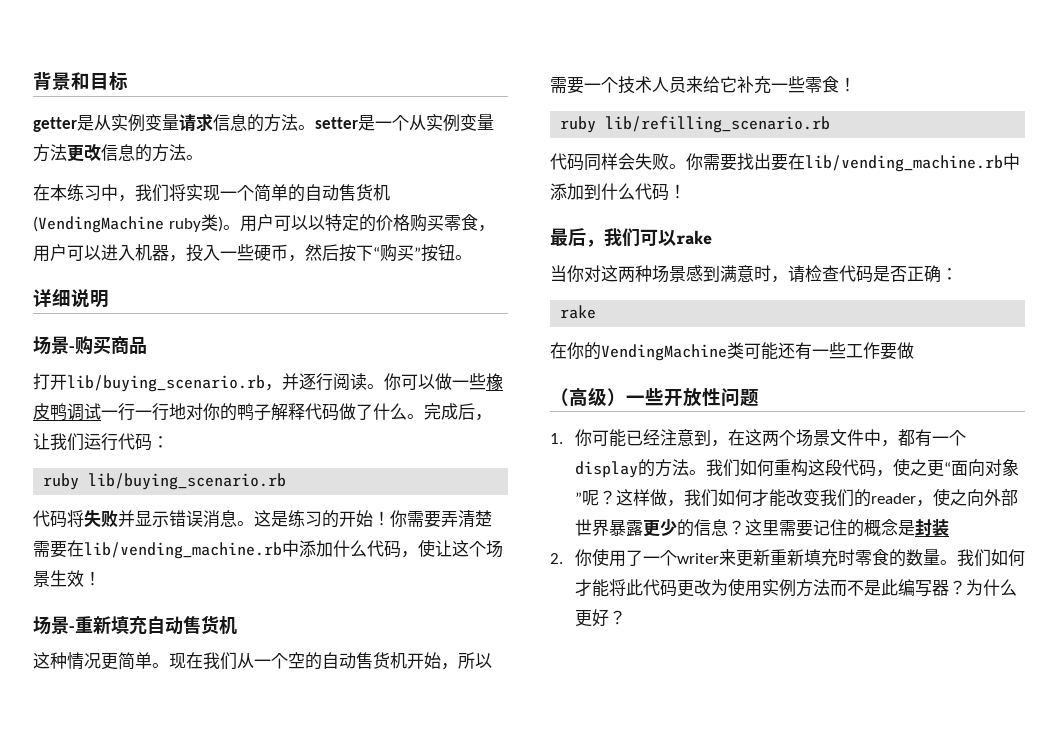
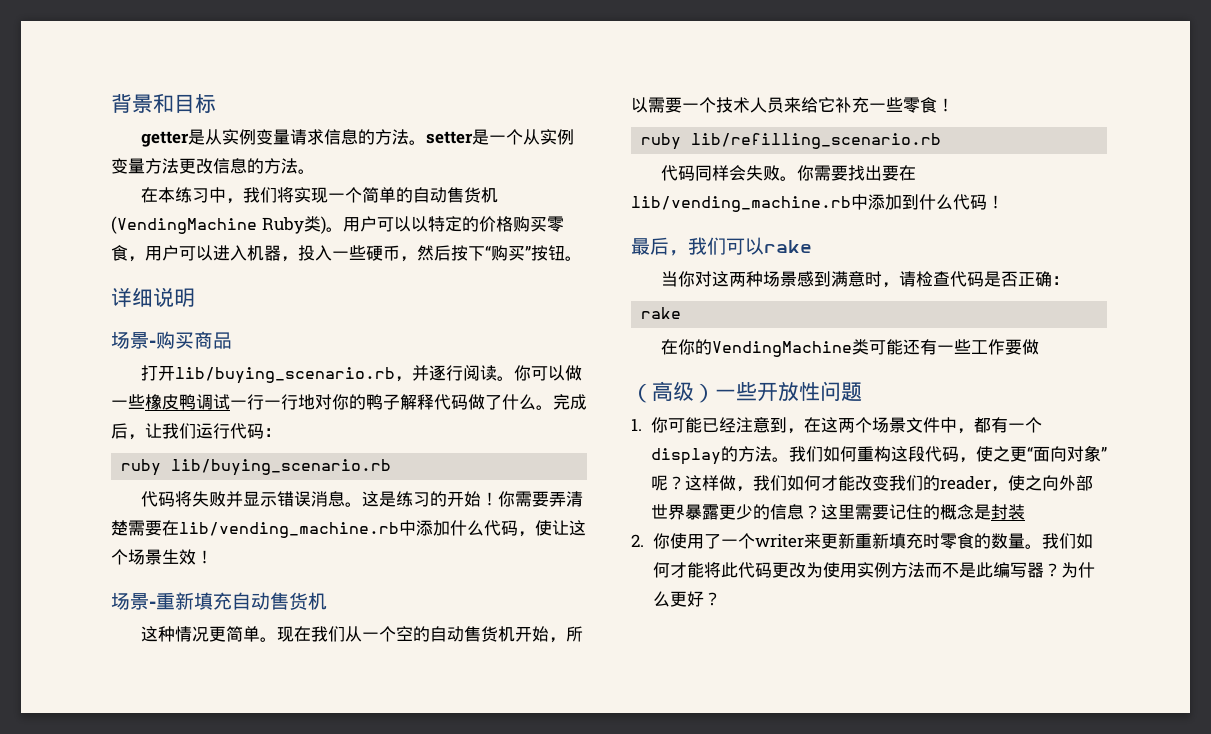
- 在本练习中，我们将实现一个简单的自动售货机(VendingMachine ruby类)。
+ 在本练习中，我们将实现一个简单的自动售货机(VendingMachine Ruby类)。

